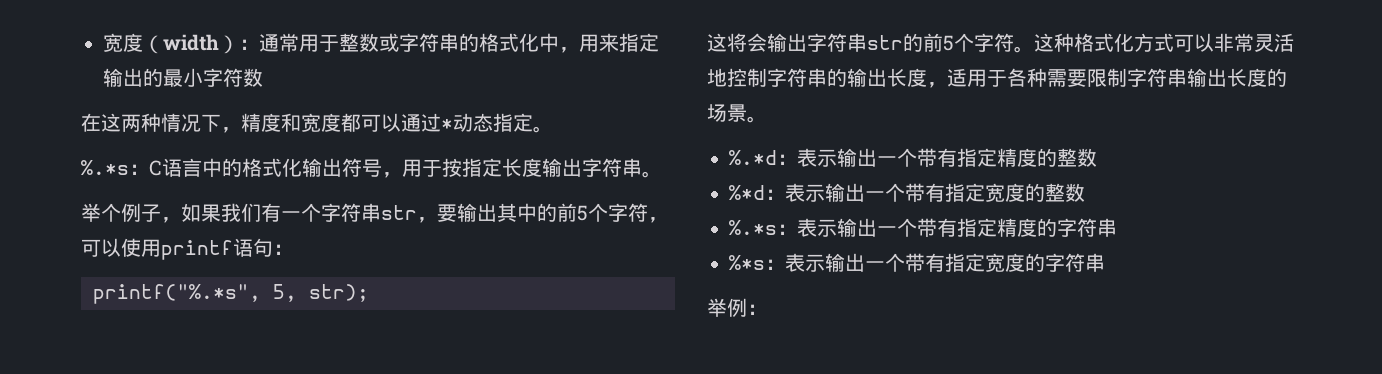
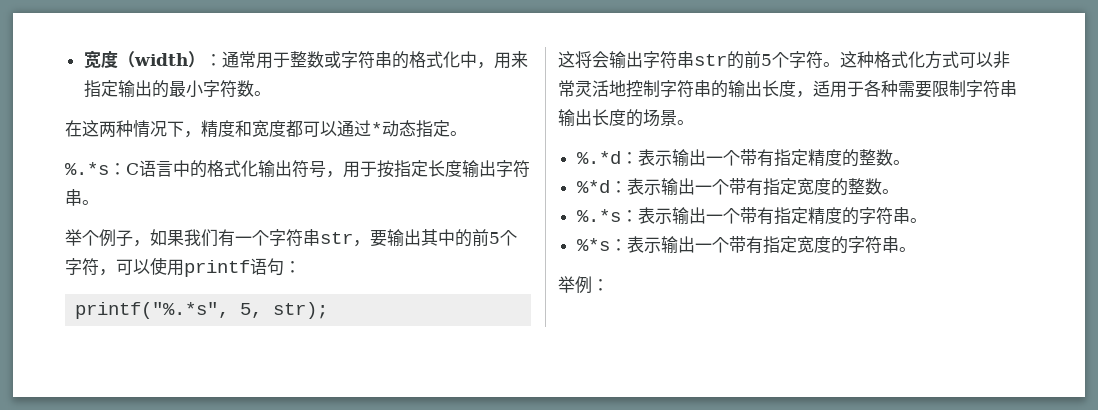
- 宽度（width）：通常用于整数或字符串的格式化中，用来指定输出的最小字符数
+ 宽度（width）：通常用于整数或字符串的格式化中，用来指定输出的最小字符数。
- %.*d：表示输出一个带有指定精度的整数
+ %.*d：表示输出一个带有指定精度的整数。
- %*d：表示输出一个带有指定宽度的整数
+ %*d：表示输出一个带有指定宽度的整数。
- %.*s：表示输出一个带有指定精度的字符串
+ %.*s：表示输出一个带有指定精度的字符串。
- %*s：表示输出一个带有指定宽度的字符串
+ %*s：表示输出一个带有指定宽度的字符串。

